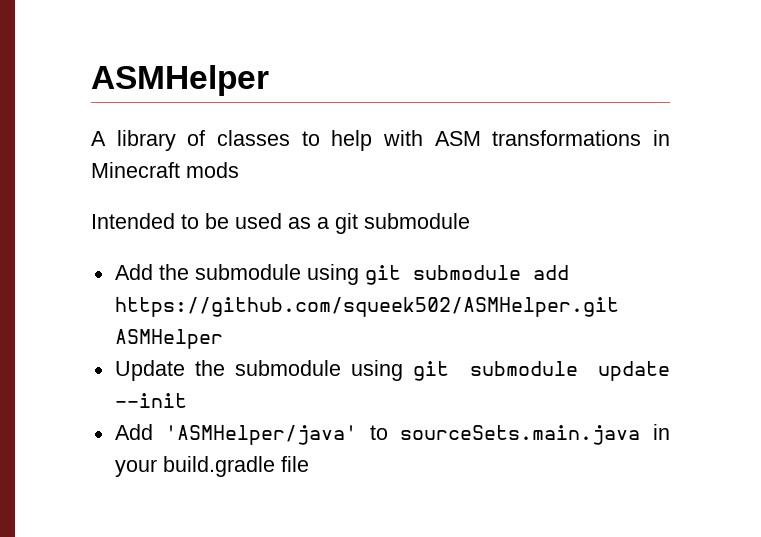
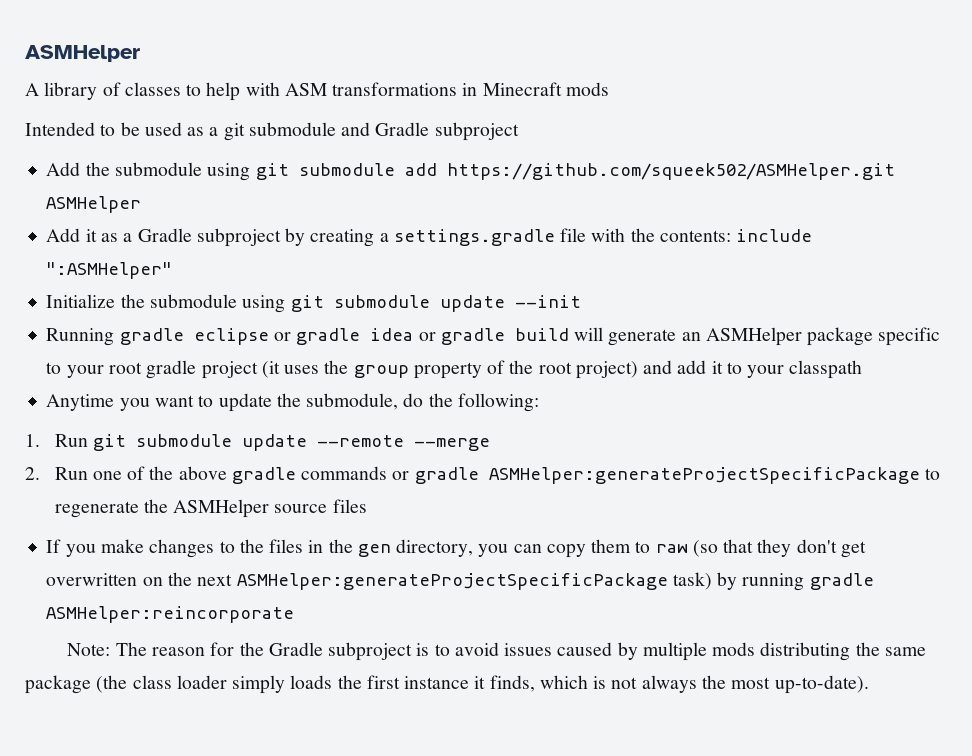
- Intended to be used as a git submodule
+ Intended to be used as a git submodule and Gradle subproject
- Update the submodule using git submodule update --init
+ Add it as a Gradle subproject by creating a settings.gradle file with the contents: include ":ASMHelper"
+ Initialize the submodule using git submodule update --init
- Add 'ASMHelper/java' to sourceSets.main.java in your build.gradle file
+ Running gradle eclipse or gradle idea or gradle build will generate an ASMHelper package specific to your root gradle project (it uses the group property of the root project) and add it to your classpath
+ Anytime you want to update the submodule, do the following:
+ 1. Run git submodule update --remote --merge
+ 2. Run one of the above gradle commands or gradle ASMHelper:generateProjectSpecificPackage to regenerate the ASMHelper source files
+ If you make changes to the files in the gen directory, you can copy them to raw (so that they don't get overwritten on the next ASMHelper:generateProjectSpecificPackage task) by running gradle ASMHelper:reincorporate
+ Note: The reason for the Gradle subproject is to avoid issues caused by multiple mods distributing the same package (the class loader simply loads the first instance it finds, which is not always the most up-to-date).

